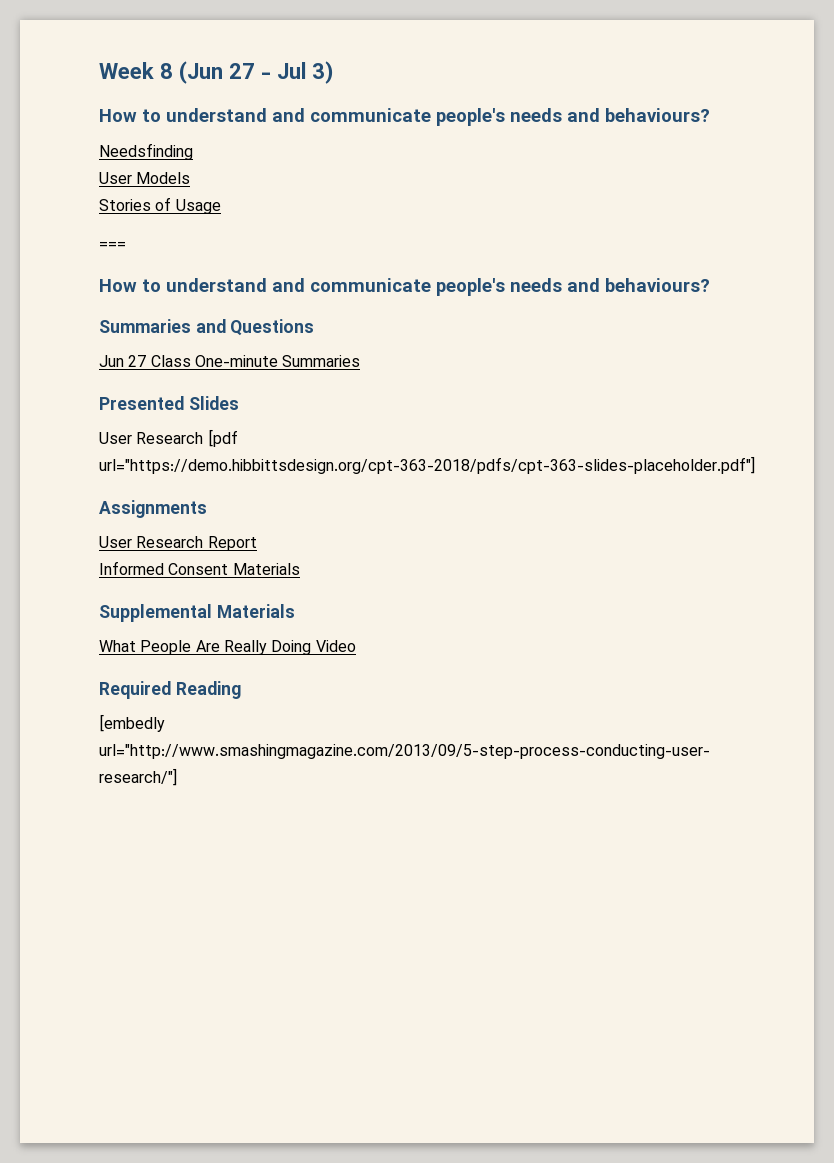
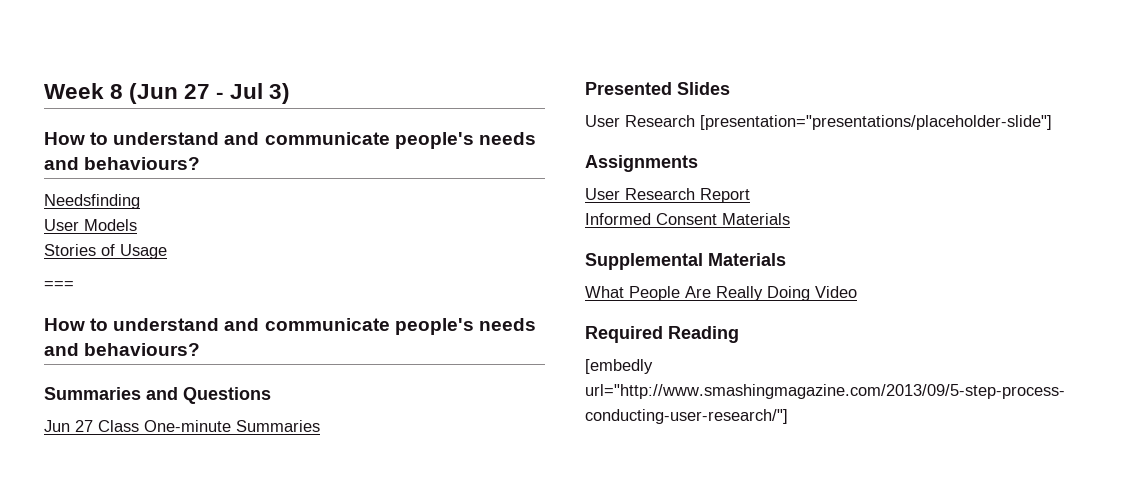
- User Research [pdf url="https://demo.hibbittsdesign.org/cpt-363-2018/pdfs/cpt-363-slides-placeholder.pdf"]
+ User Research [presentation="presentations/placeholder-slide"]

